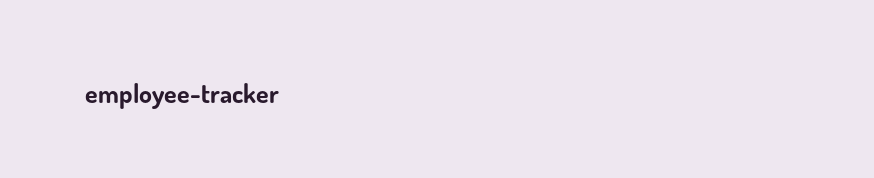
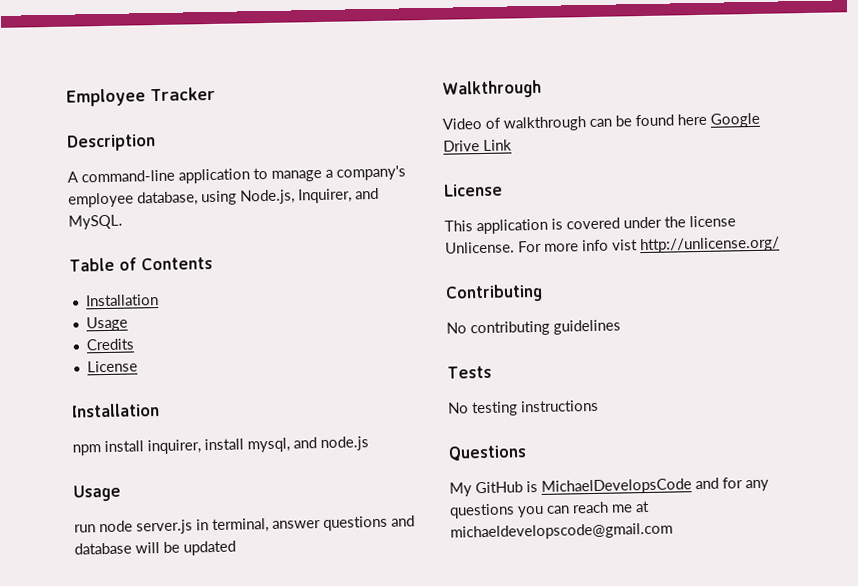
- employee-tracker
+ Employee Tracker
+ Description
+ A command-line application to manage a company's employee database, using Node.js, Inquirer, and MySQL.
+ Table of Contents
+ Installation
+ Usage
+ Credits
+ License
+ Installation
+ npm install inquirer, install mysql, and node.js
+ Usage
+ run node server.js in terminal, answer questions and database will be updated
+ Walkthrough
+ Video of walkthrough can be found here Google Drive Link
+ License
+ This application is covered under the license Unlicense. For more info vist http://unlicense.org/
+ Contributing
+ No contributing guidelines
+ Tests
+ No testing instructions
+ Questions
+ My GitHub is MichaelDevelopsCode and for any questions you can reach me at michaeldevelopscode@gmail.com

